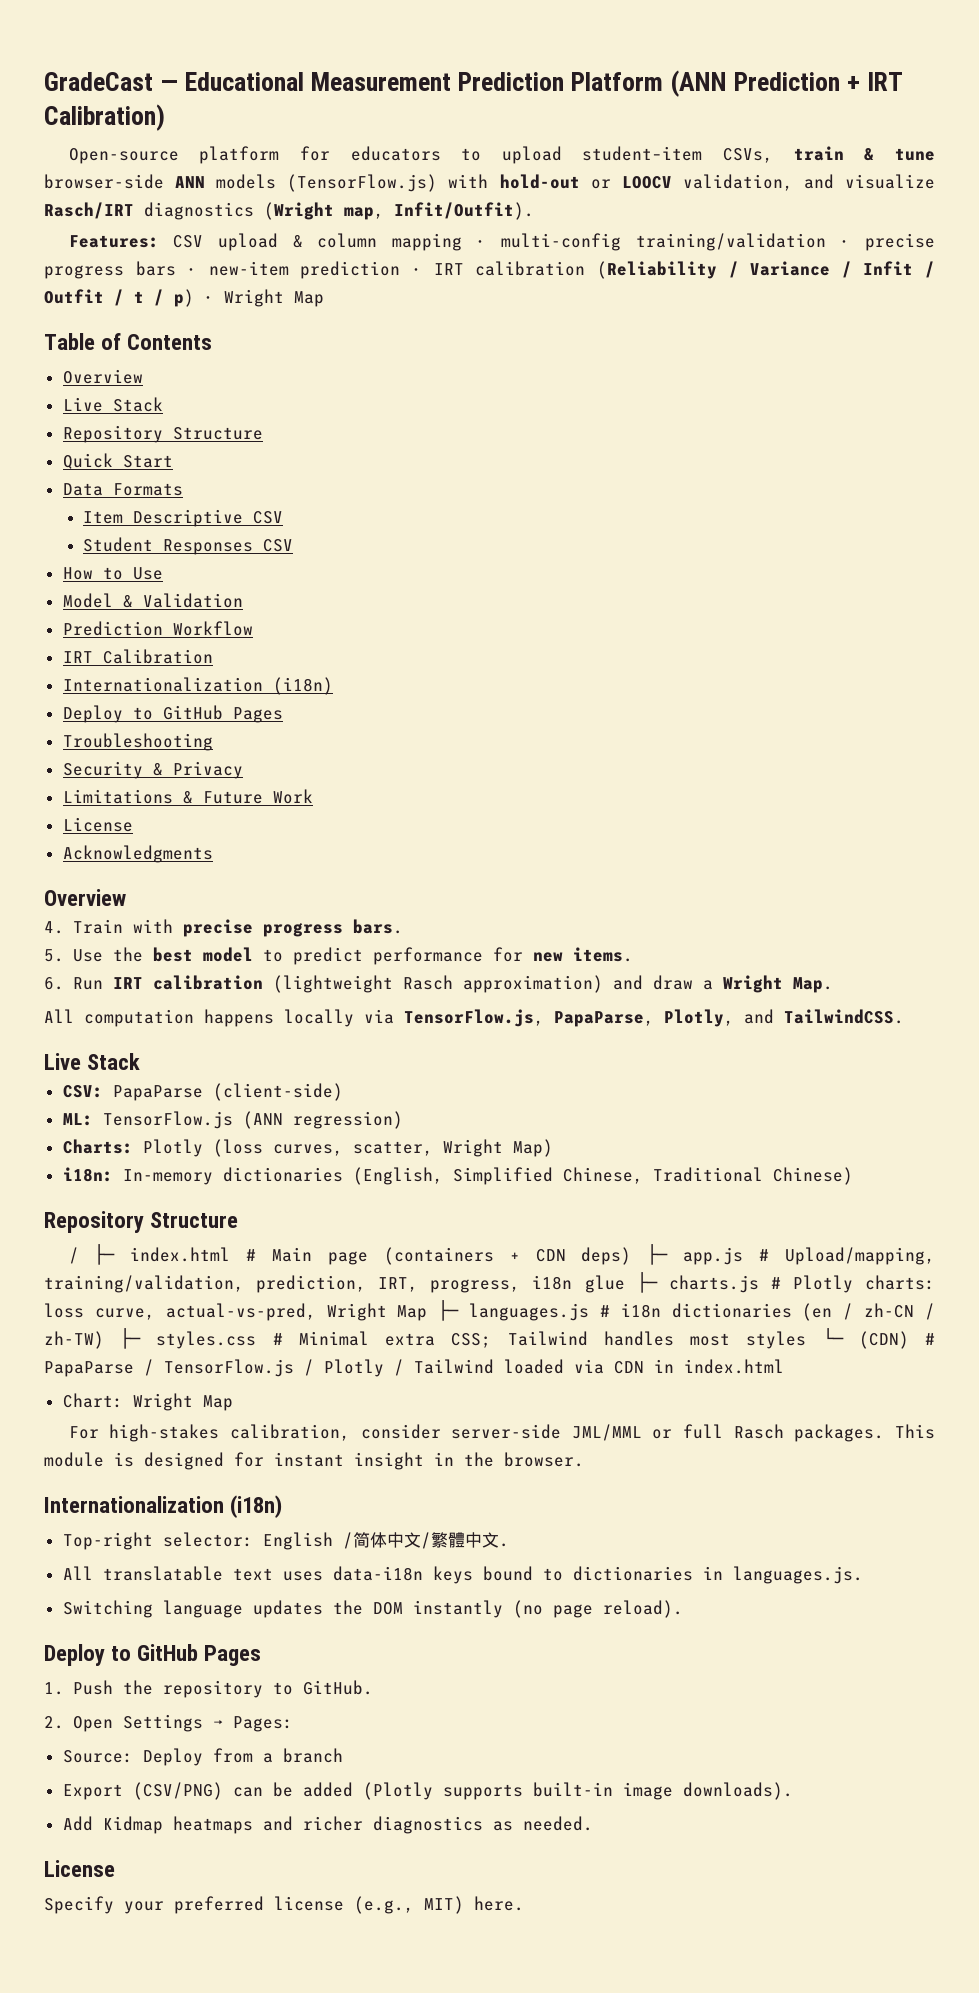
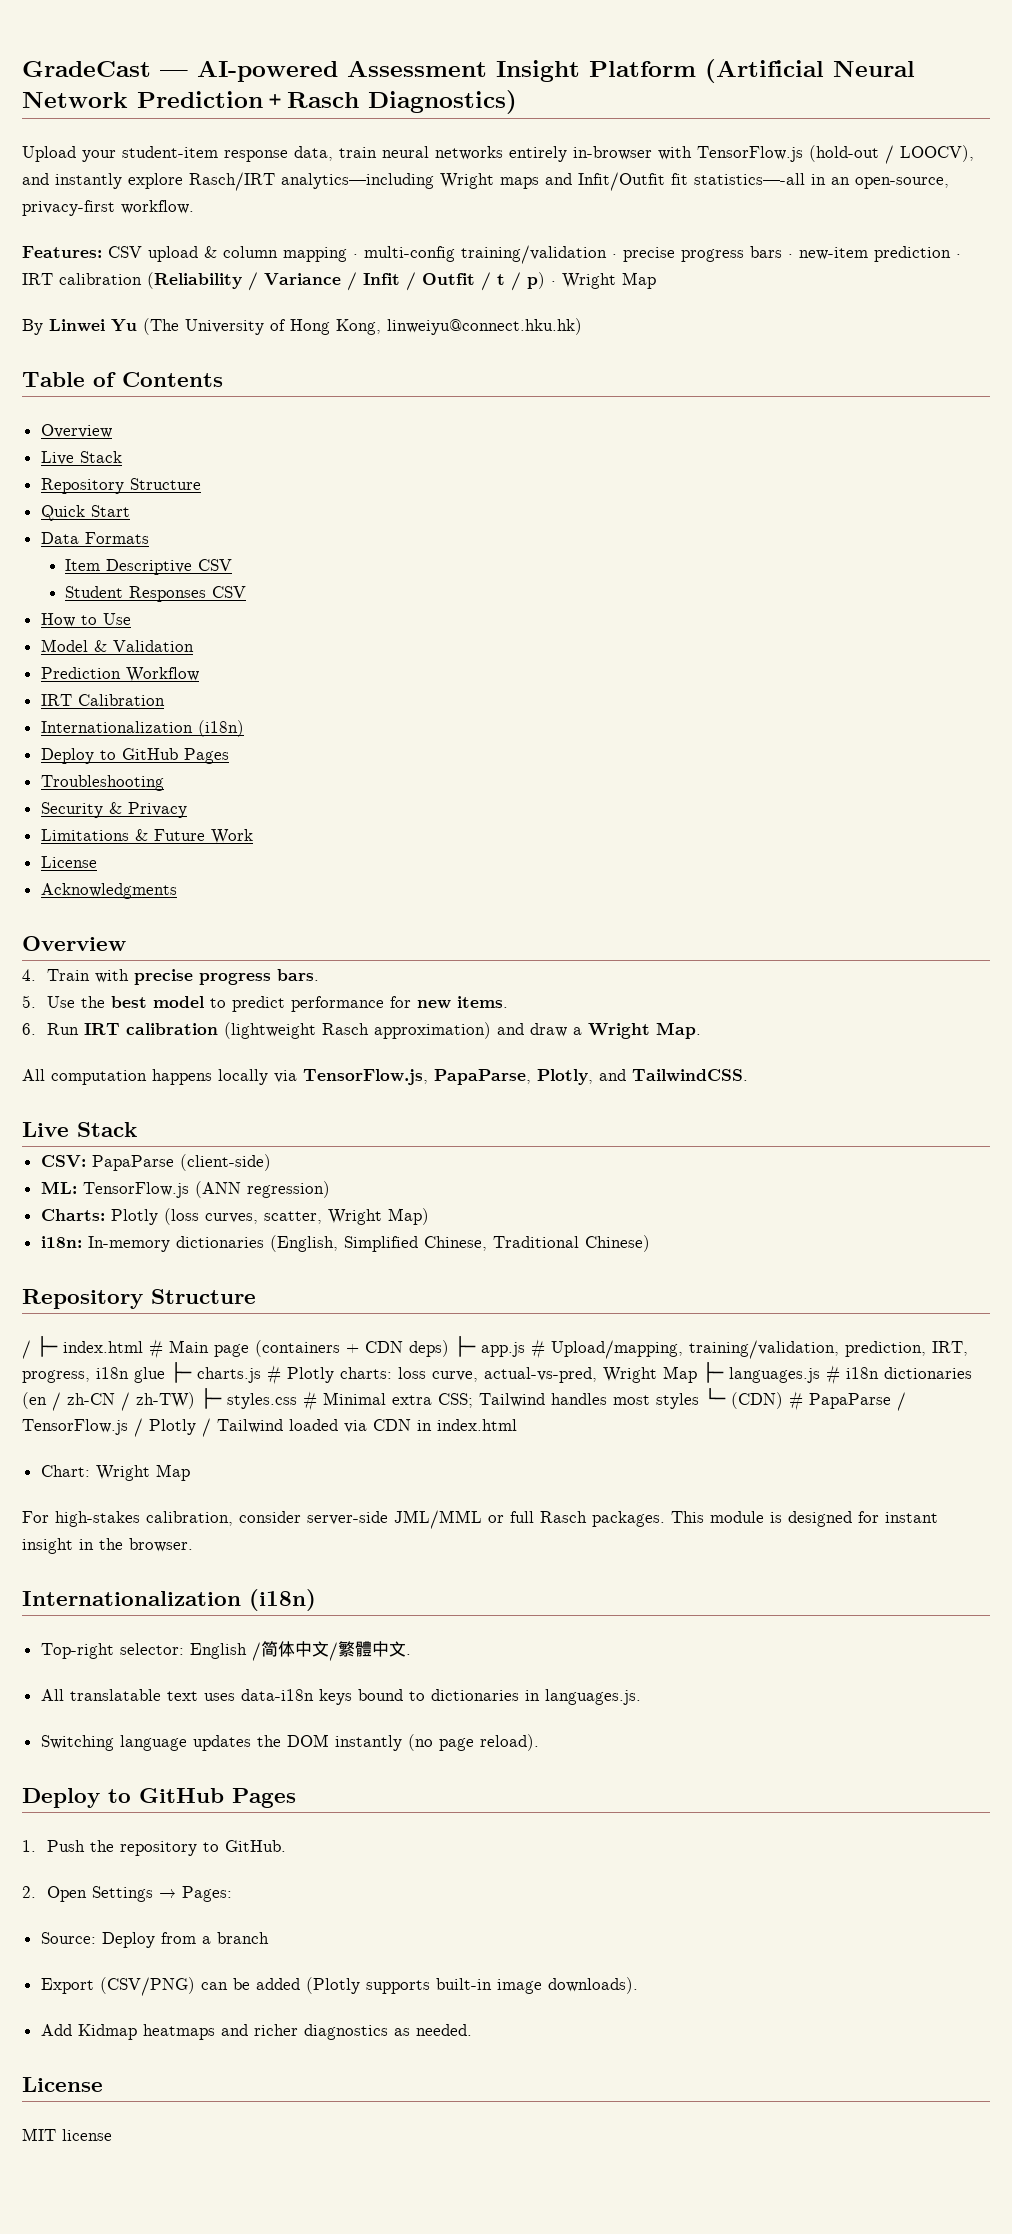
- GradeCast — Educational Measurement Prediction Platform (ANN Prediction + IRT Calibration)
- Open-source platform for educators to upload student–item CSVs, train & tune browser-side ANN models (TensorFlow.js) with hold-out or LOOCV validation, and visualize Rasch/IRT diagnostics (Wright map, Infit/Outfit).
+ GradeCast — AI-powered Assessment Insight Platform (Artificial Neural Network Prediction＋Rasch Diagnostics)
+ Upload your student-item response data, train neural networks entirely in-browser with TensorFlow.js (hold-out / LOOCV), and instantly explore Rasch/IRT analytics—including Wright maps and Infit/Outfit fit statistics—-all in an open-source, privacy-first workflow.
+ By Linwei Yu (The University of Hong Kong, linweiyu@connect.hku.hk)
- Specify your preferred license (e.g., MIT) here.
+ MIT license

